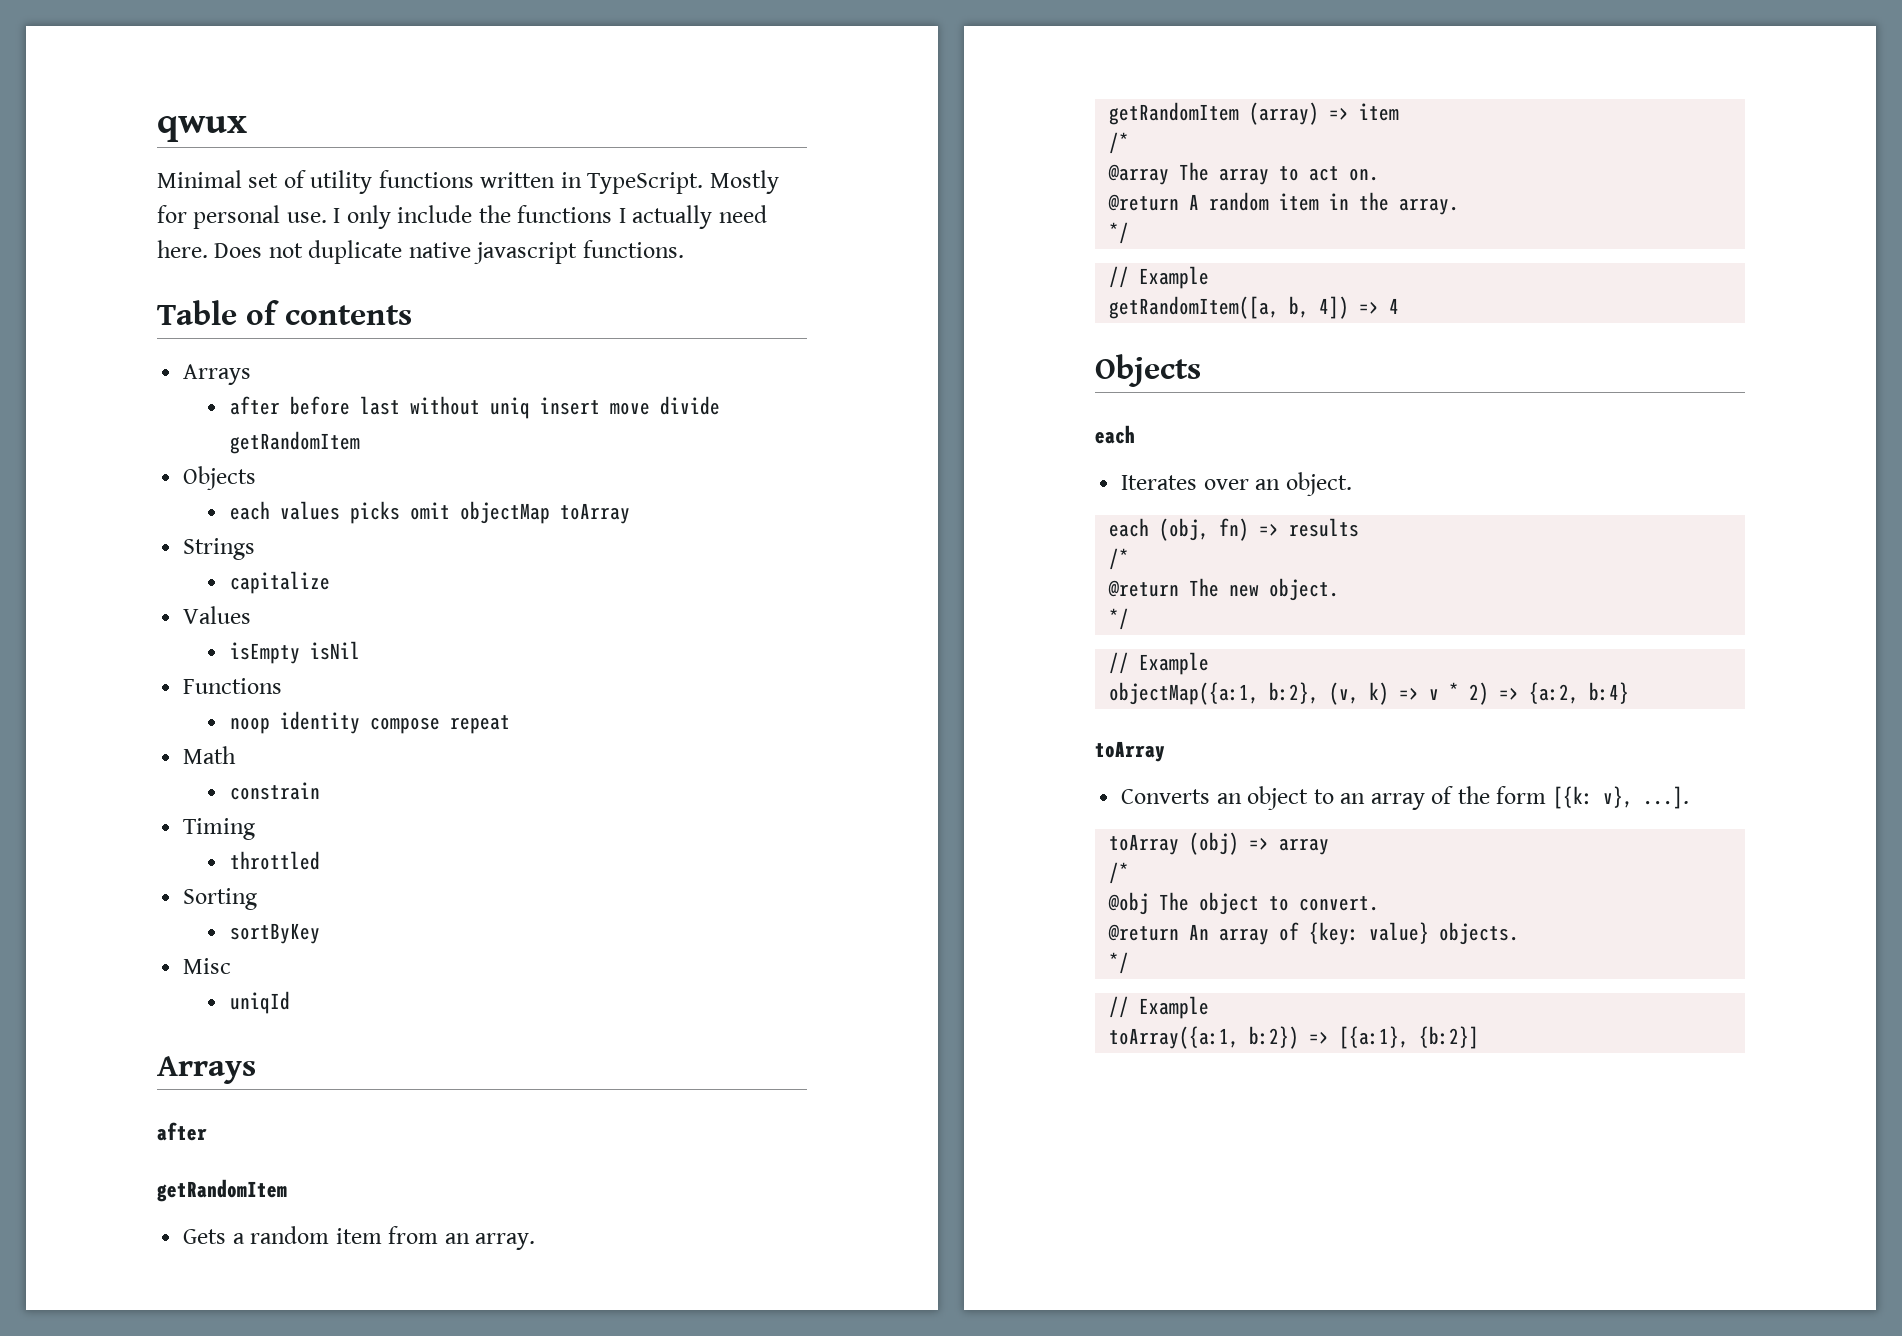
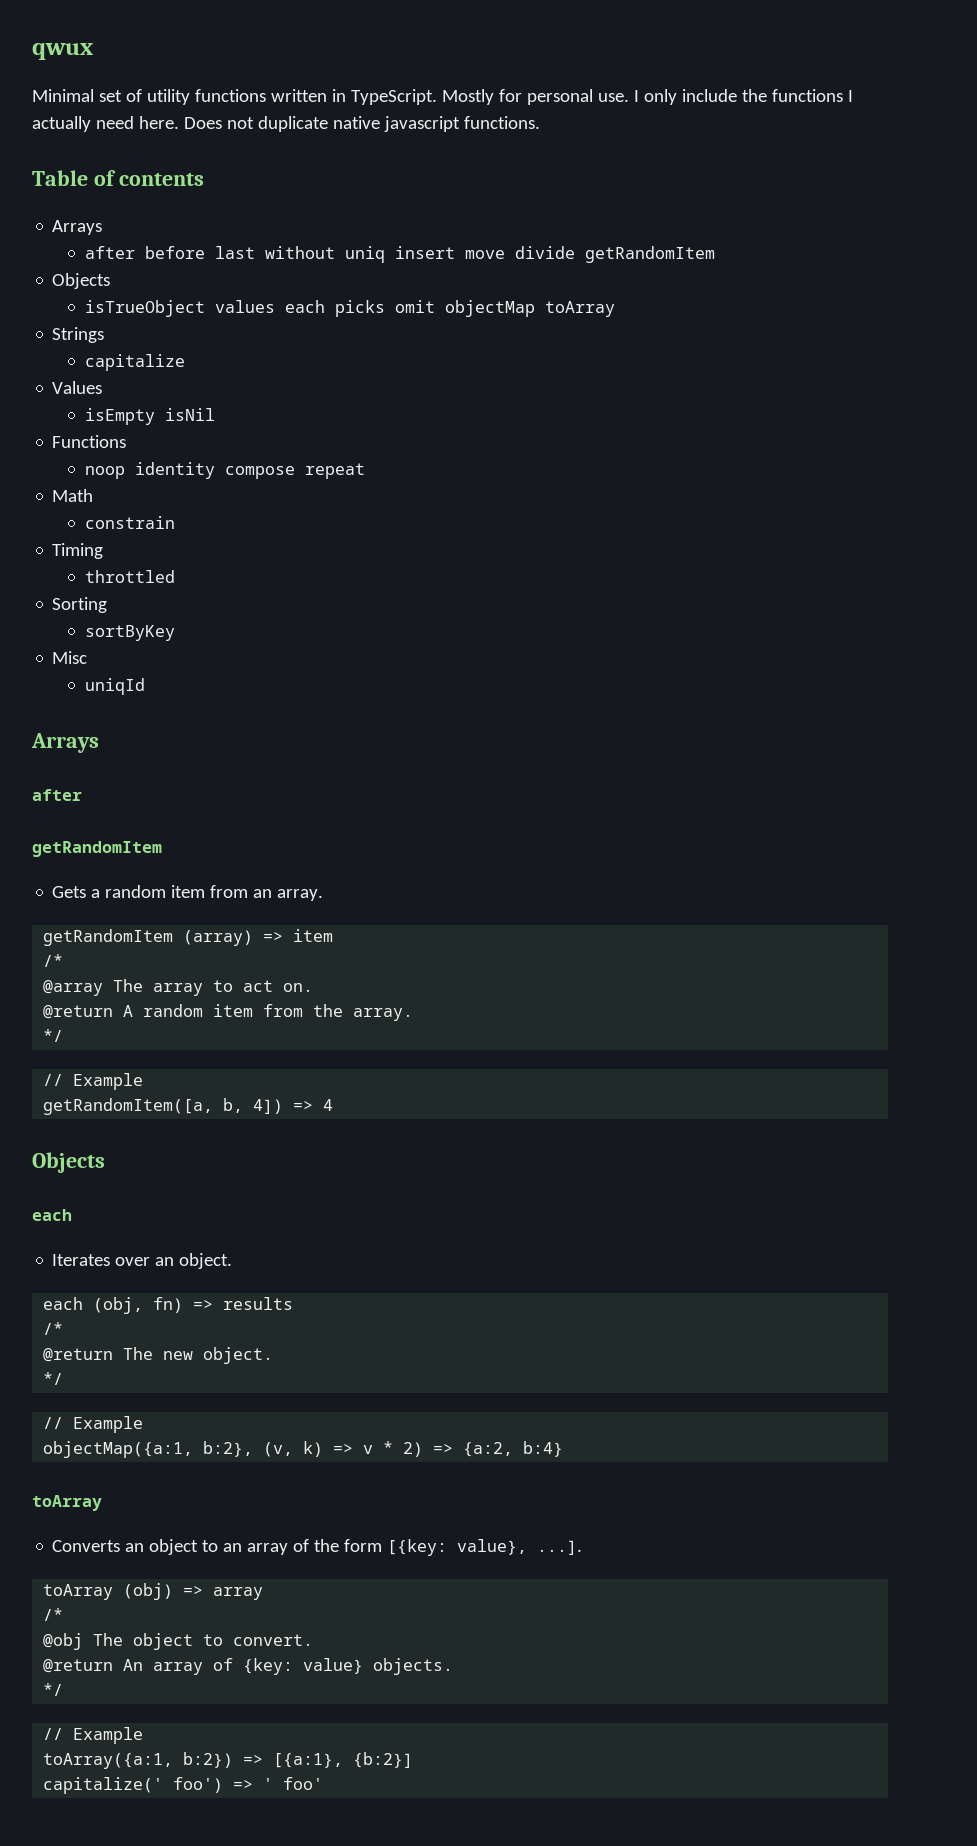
- each values picks omit objectMap toArray
+ isTrueObject values each picks omit objectMap toArray
- @return A random item in the array.
+ @return A random item from the array.
- Converts an object to an array of the form [{k: v}, ...].
+ Converts an object to an array of the form [{key: value}, ...].
+ capitalize(' foo') => ' foo'

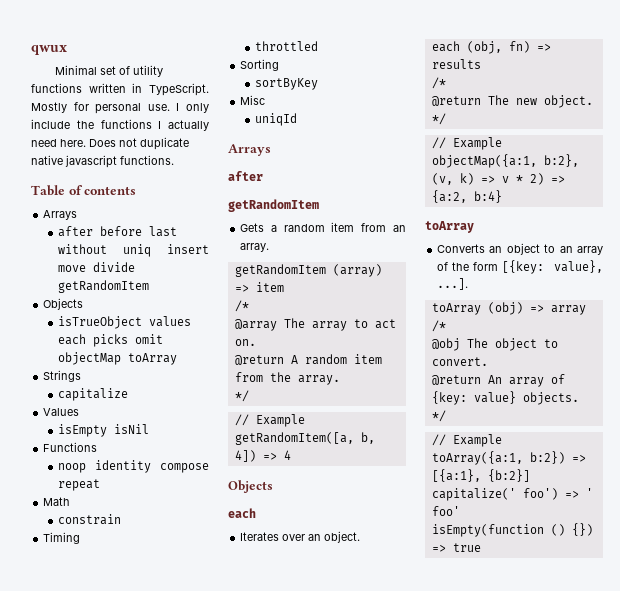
+ isEmpty(function () {}) => true

